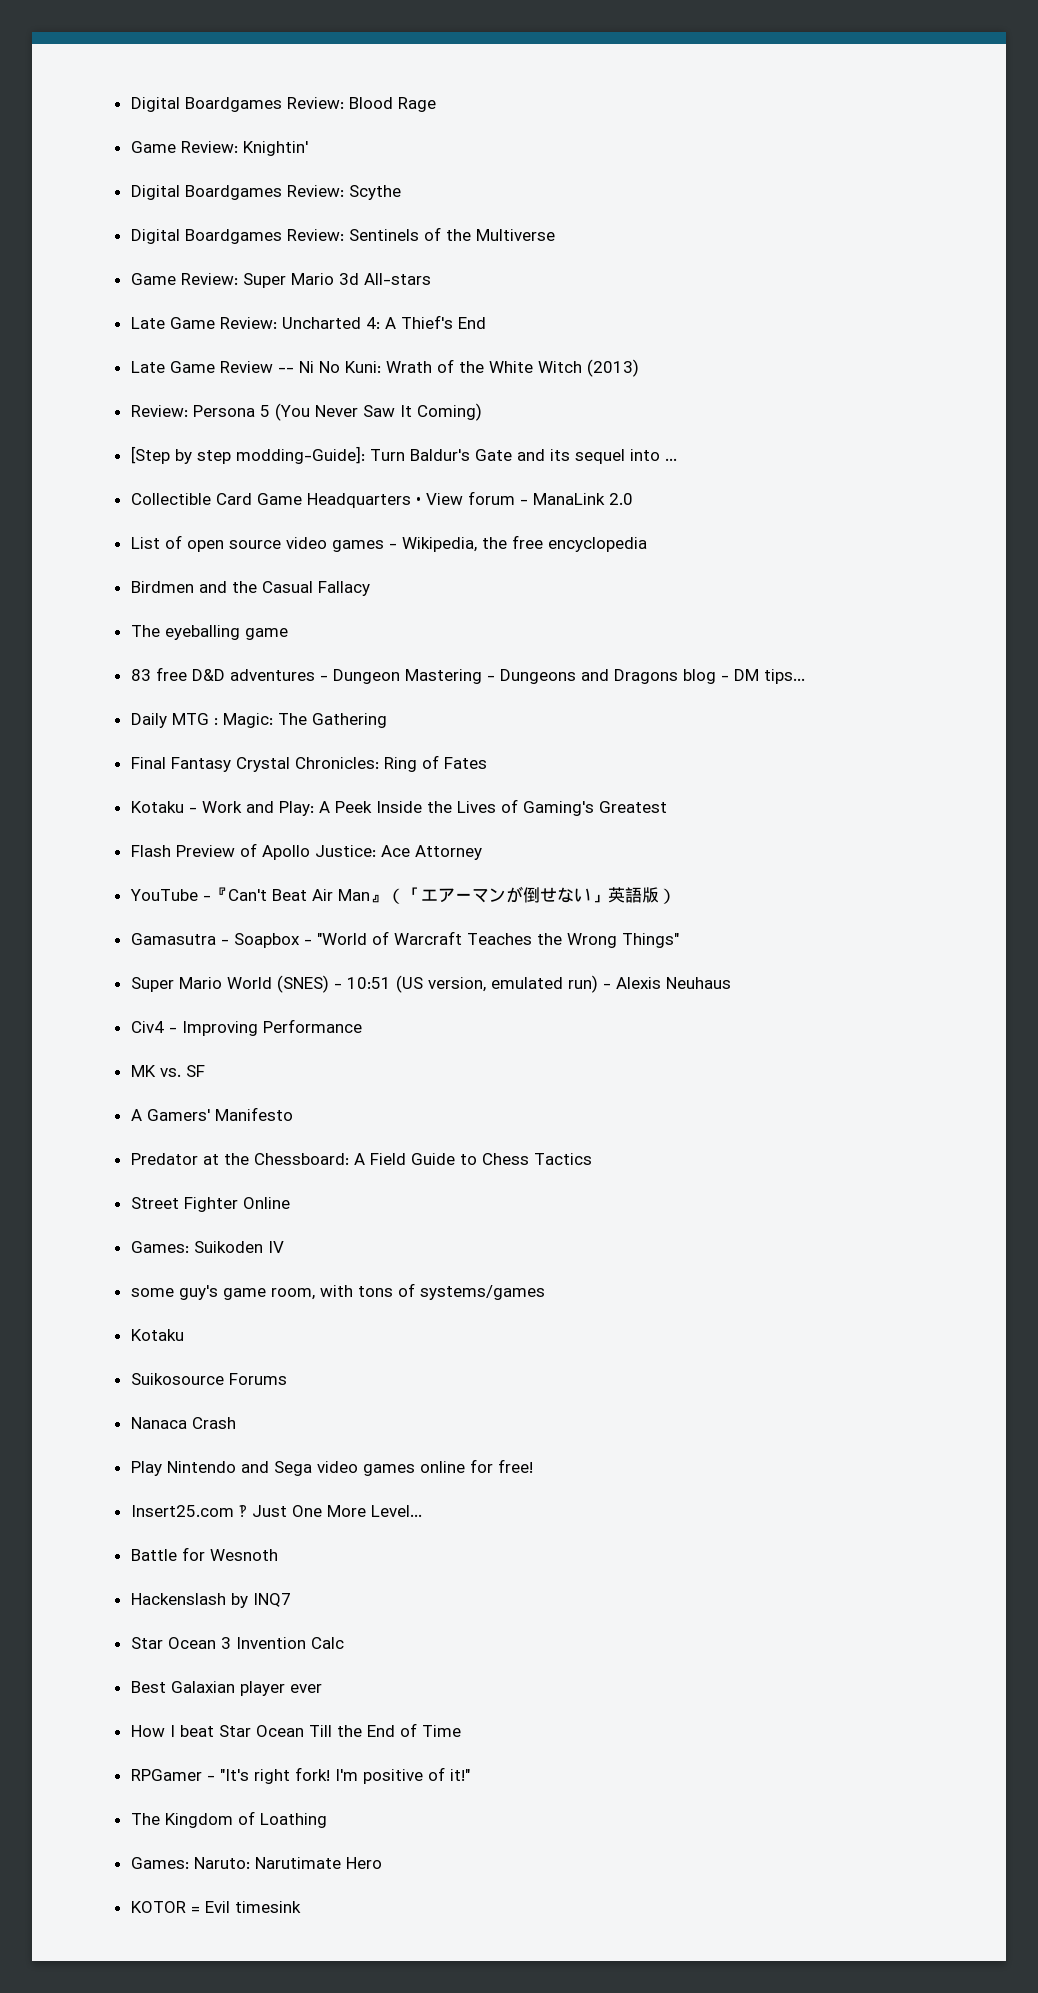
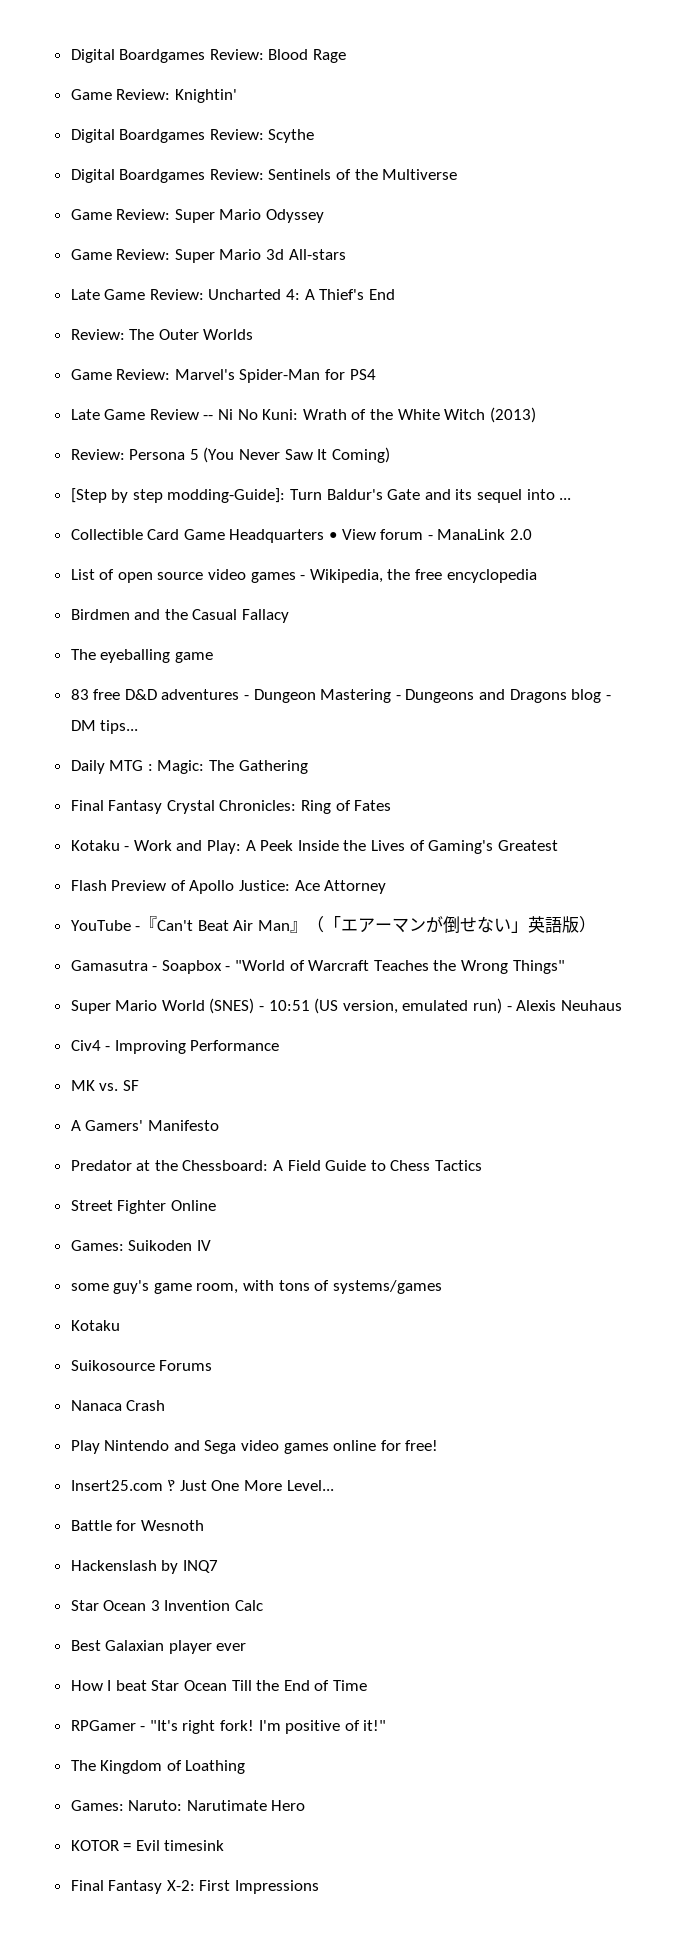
+ Game Review: Super Mario Odyssey
+ Review: The Outer Worlds
+ Game Review: Marvel's Spider-Man for PS4
+ Final Fantasy X-2: First Impressions

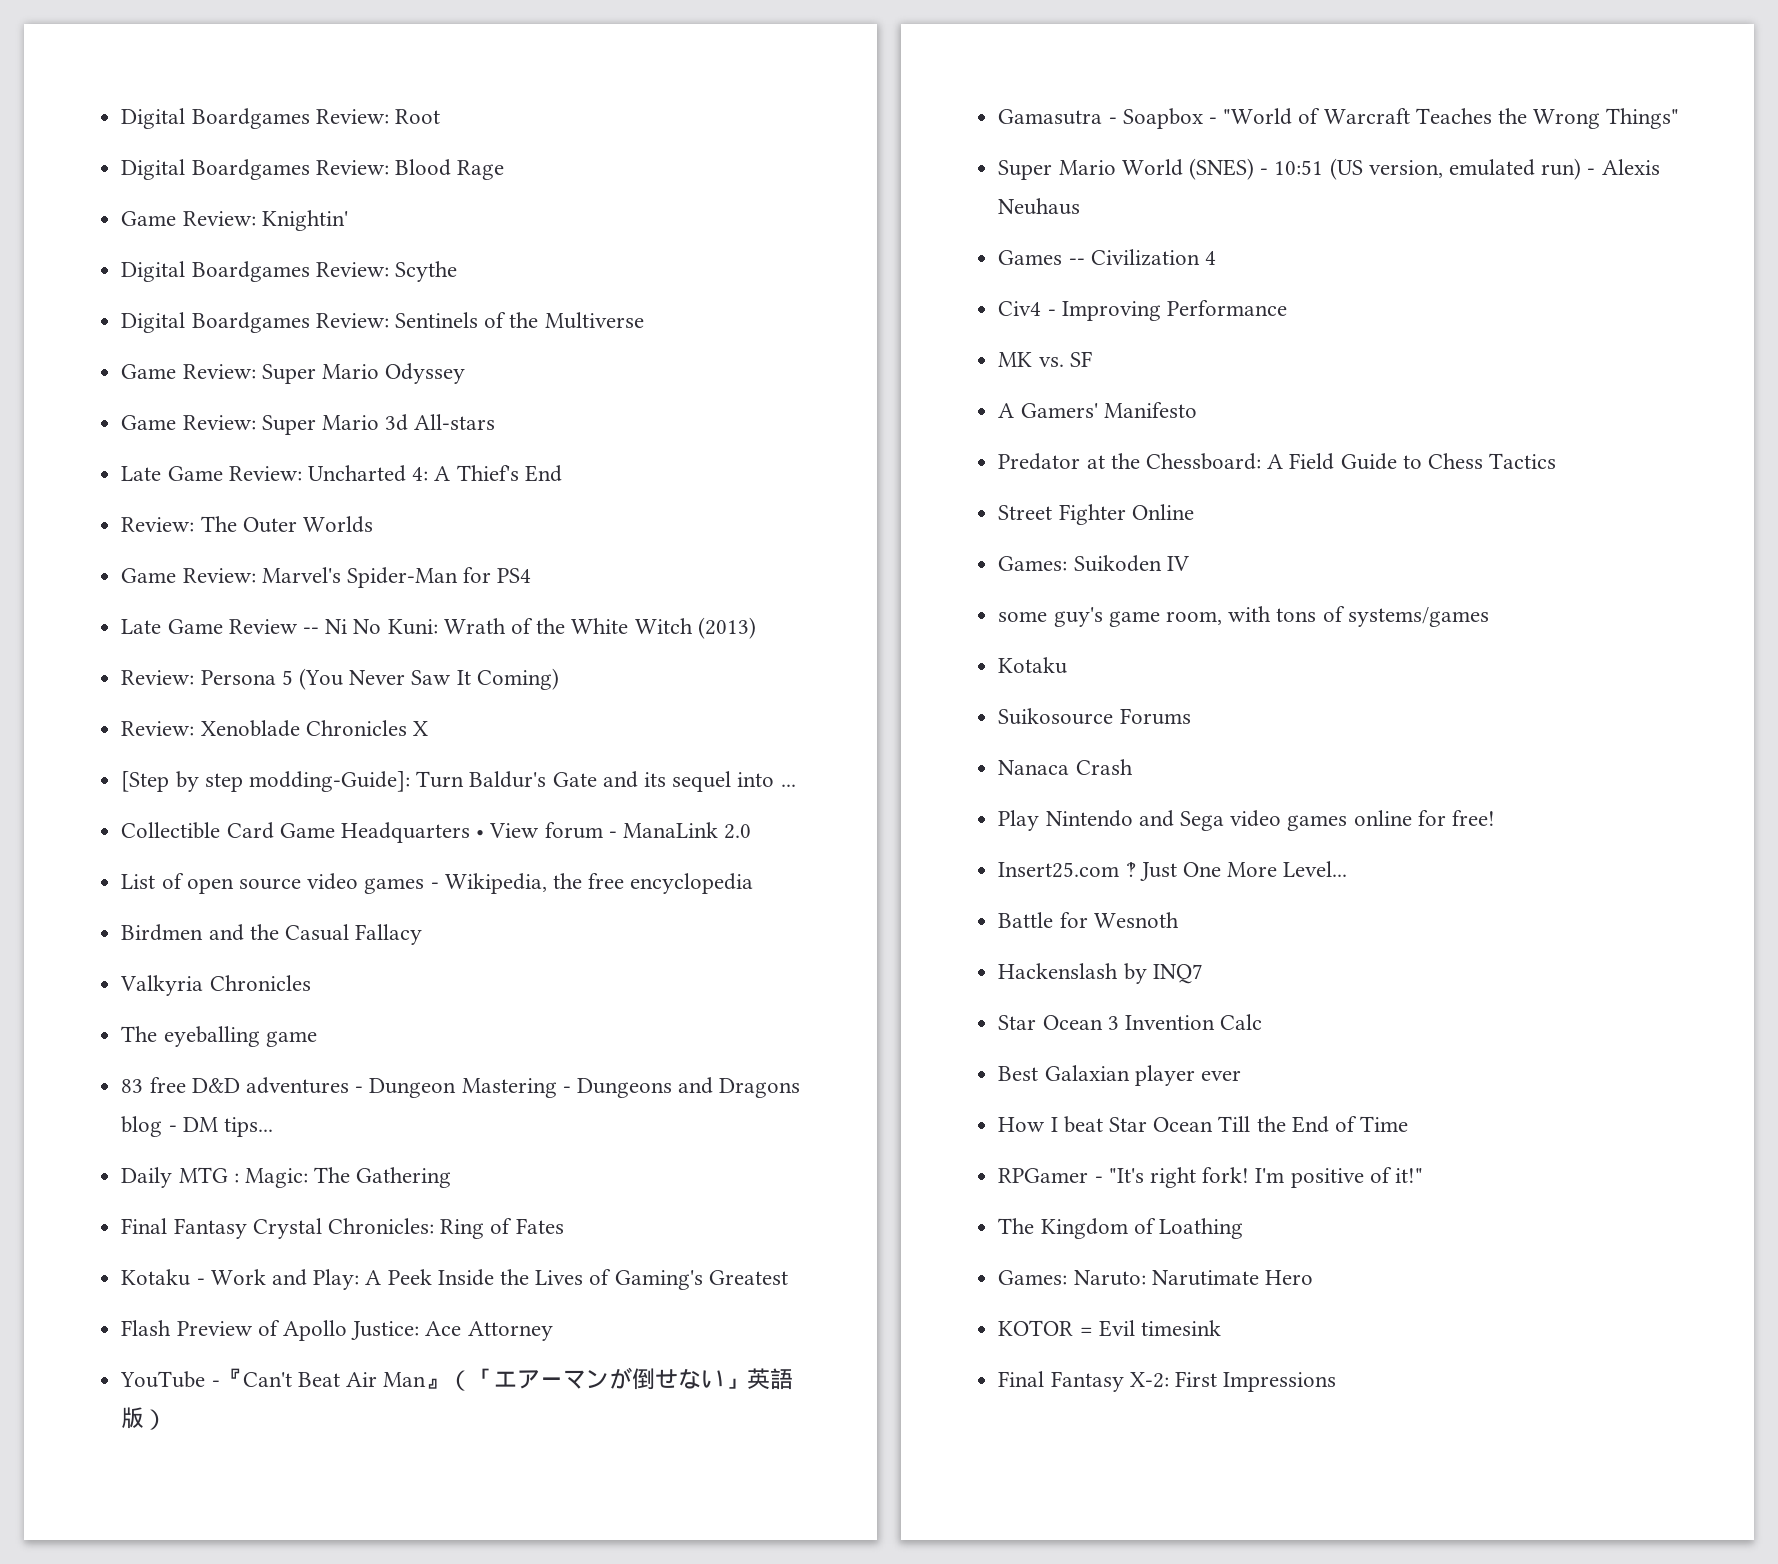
+ Digital Boardgames Review: Root
+ Review: Xenoblade Chronicles X
+ Valkyria Chronicles
+ Games -- Civilization 4

